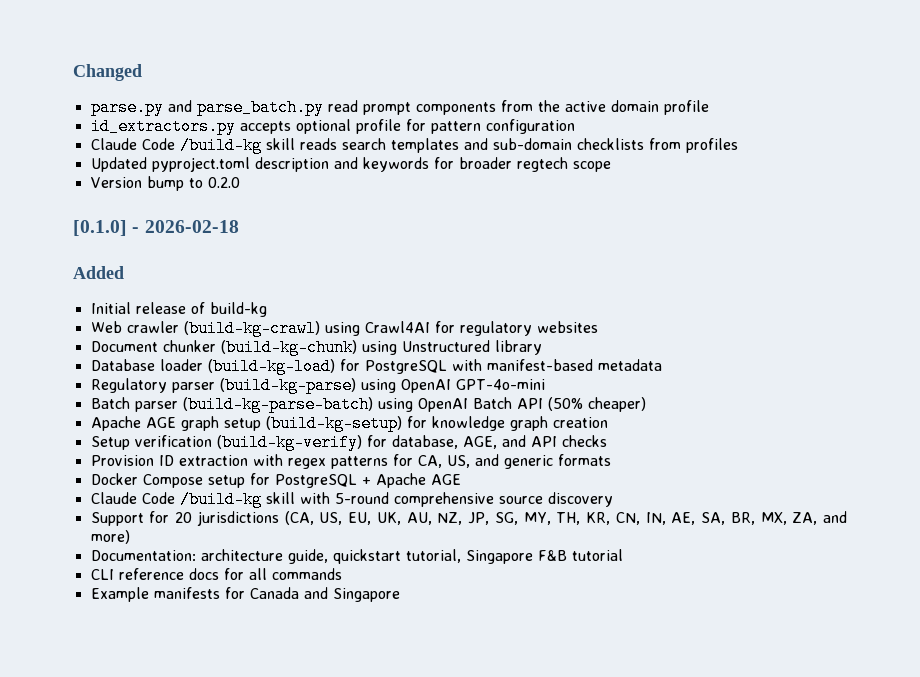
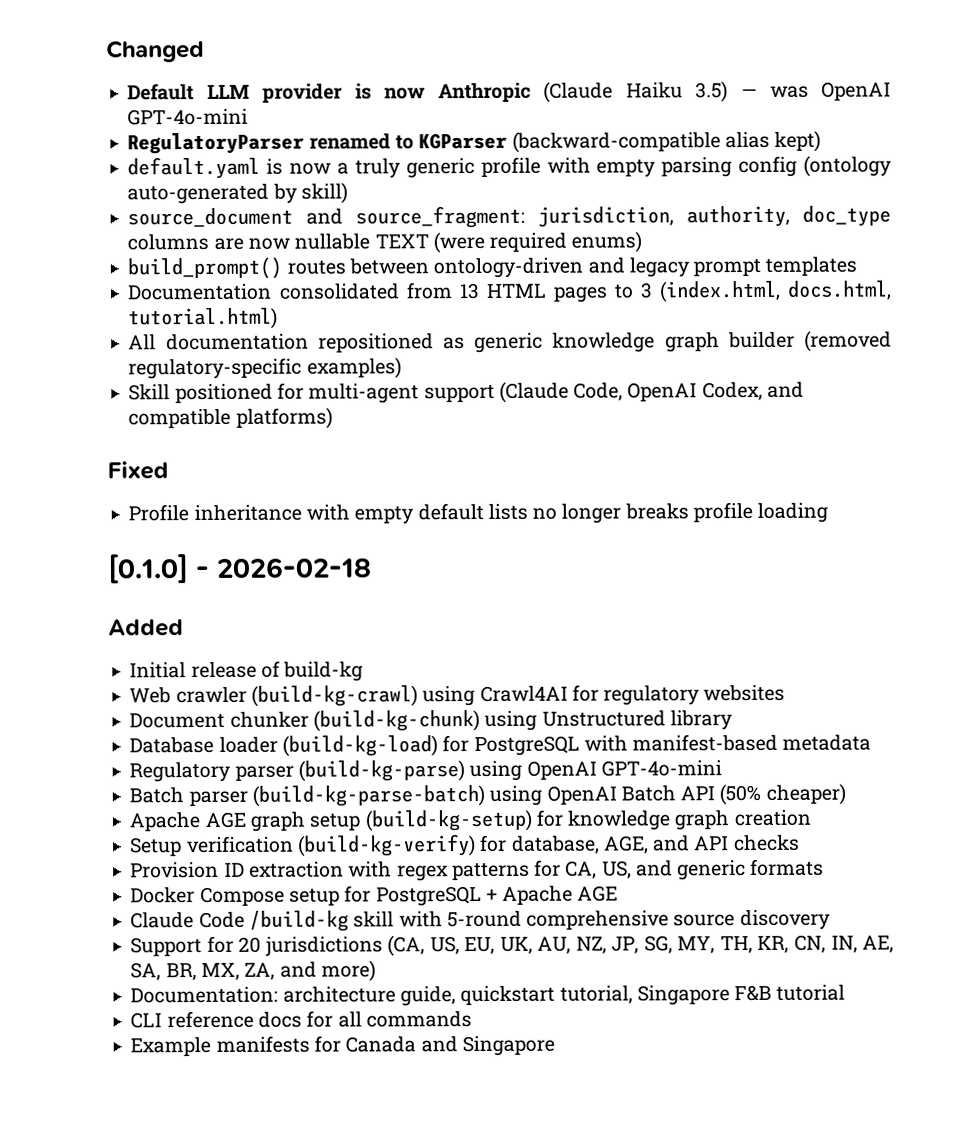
- parse.py and parse_batch.py read prompt components from the active domain profile
- id_extractors.py accepts optional profile for pattern configuration
- Claude Code /build-kg skill reads search templates and sub-domain checklists from profiles
- Updated pyproject.toml description and keywords for broader regtech scope
- Version bump to 0.2.0
+ Default LLM provider is now Anthropic (Claude Haiku 3.5) — was OpenAI GPT-4o-mini
+ RegulatoryParser renamed to KGParser (backward-compatible alias kept)
+ default.yaml is now a truly generic profile with empty parsing config (ontology auto-generated by skill)
+ source_document and source_fragment: jurisdiction, authority, doc_type columns are now nullable TEXT (were required enums)
+ build_prompt() routes between ontology-driven and legacy prompt templates
+ Documentation consolidated from 13 HTML pages to 3 (index.html, docs.html, tutorial.html)
+ All documentation repositioned as generic knowledge graph builder (removed regulatory-specific examples)
+ Skill positioned for multi-agent support (Claude Code, OpenAI Codex, and compatible platforms)
+ Fixed
+ Profile inheritance with empty default lists no longer breaks profile loading

